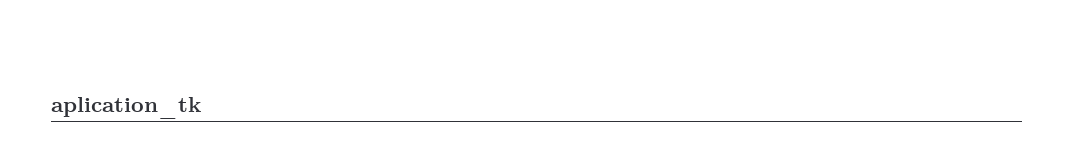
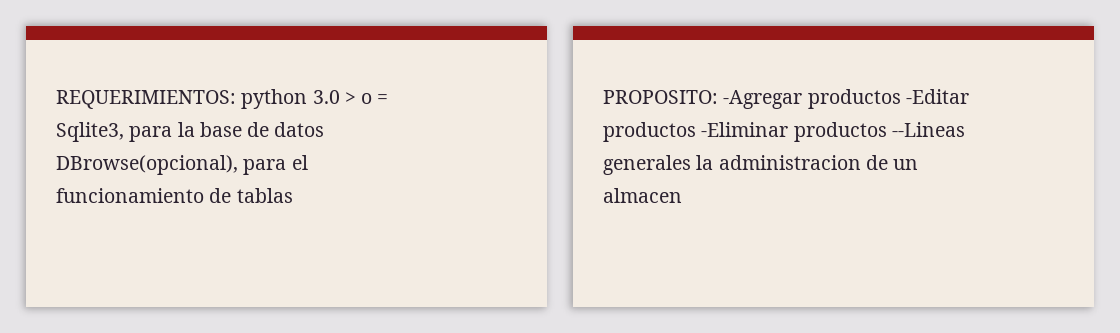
- aplication_tk
+ REQUERIMIENTOS: python 3.0 > o = Sqlite3, para la base de datos DBrowse(opcional), para el funcionamiento de tablas
+ PROPOSITO: -Agregar productos -Editar productos -Eliminar productos --Lineas generales la administracion de un almacen

